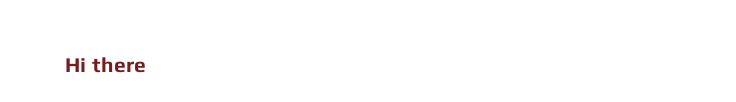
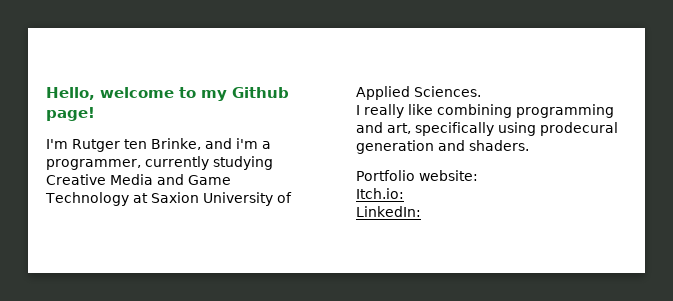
- Hi there
+ Hello, welcome to my Github page!
+ I'm Rutger ten Brinke, and i'm a programmer, currently studying Creative Media and Game Technology at Saxion University of Applied Sciences.
+ I really like combining programming and art, specifically using prodecural generation and shaders.
+ Portfolio website:
+ Itch.io:
+ LinkedIn:

